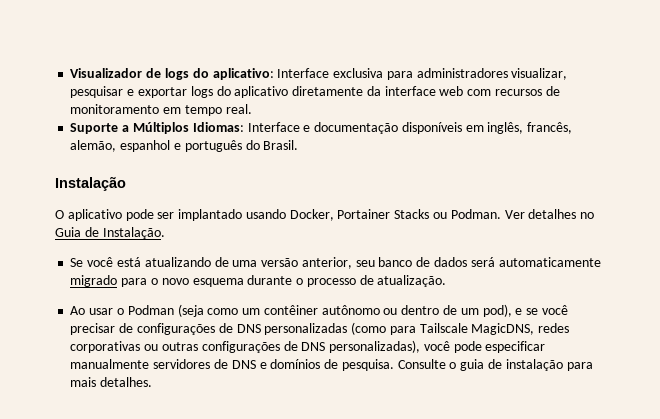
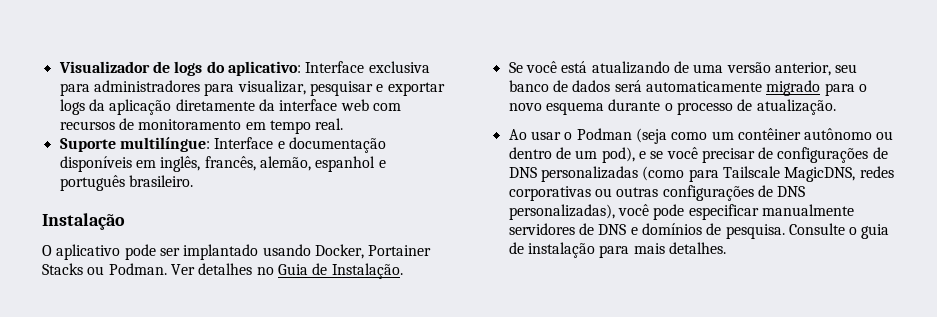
- Visualizador de logs do aplicativo: Interface exclusiva para administradores visualizar, pesquisar e exportar logs do aplicativo diretamente da interface web com recursos de monitoramento em tempo real.
+ Visualizador de logs do aplicativo: Interface exclusiva para administradores para visualizar, pesquisar e exportar logs da aplicação diretamente da interface web com recursos de monitoramento em tempo real.
- Suporte a Múltiplos Idiomas: Interface e documentação disponíveis em inglês, francês, alemão, espanhol e português do Brasil.
+ Suporte multilíngue: Interface e documentação disponíveis em inglês, francês, alemão, espanhol e português brasileiro.

